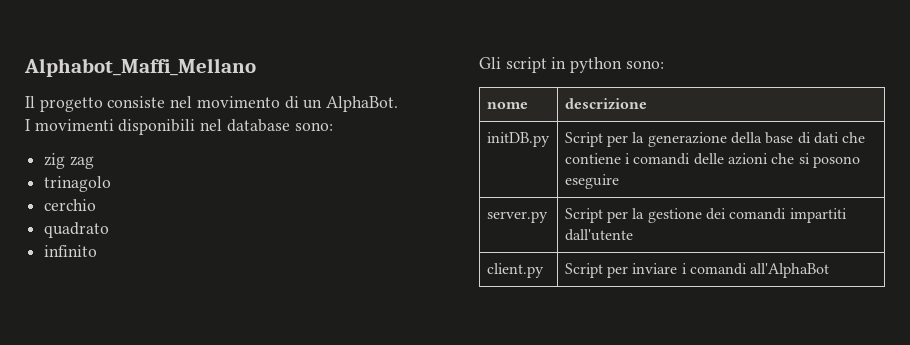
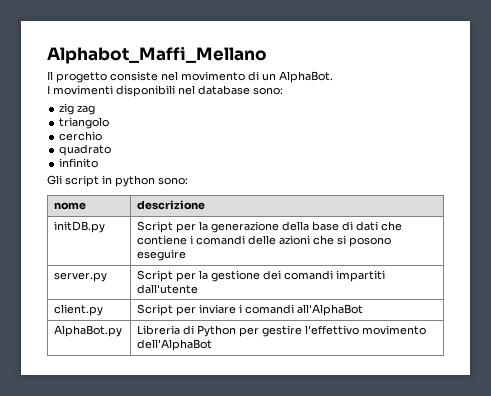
- trinagolo
+ triangolo
+ AlphaBot.py | Libreria di Python per gestire l'effettivo movimento dell'AlphaBot

